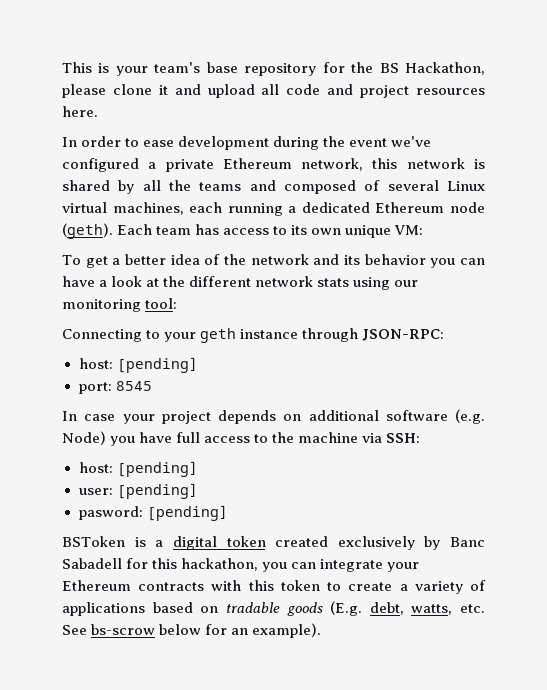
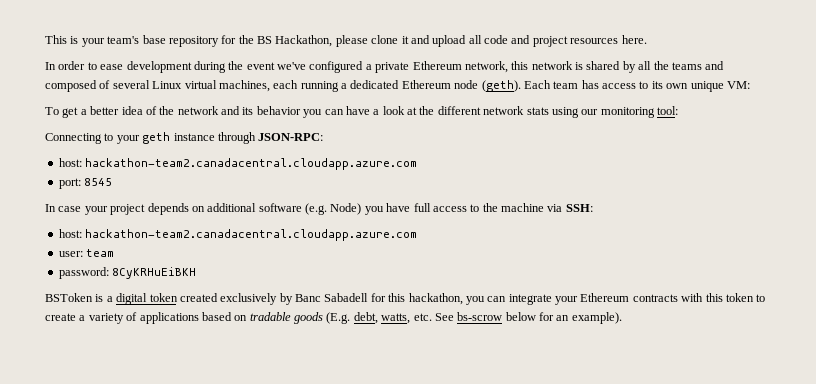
  Connecting to your geth instance through JSON-RPC:
- host: [pending]
+ host: hackathon-team2.canadacentral.cloudapp.azure.com
  In case your project depends on additional software (e.g. Node) you have full access to the machine via SSH:
- host: [pending]
+ host: hackathon-team2.canadacentral.cloudapp.azure.com
- user: [pending]
- pasword: [pending]
+ user: team
+ password: 8CyKRHuEiBKH

